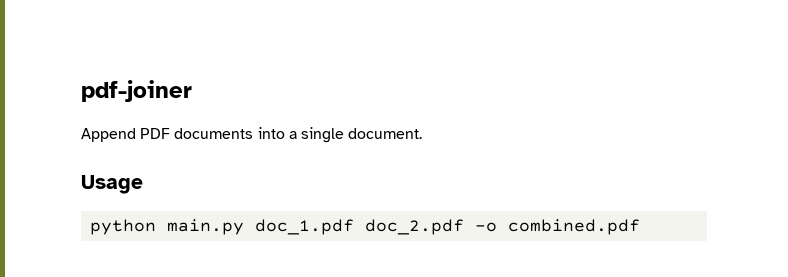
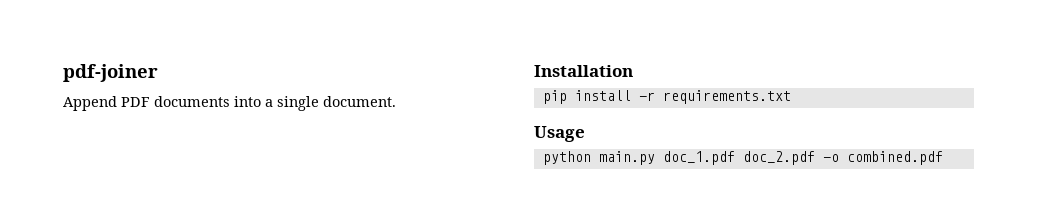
+ Installation
+ pip install -r requirements.txt

